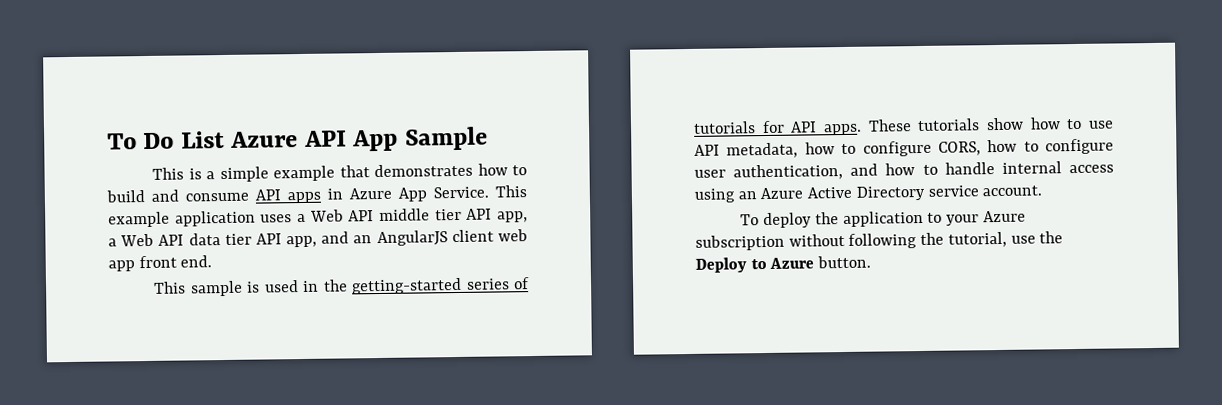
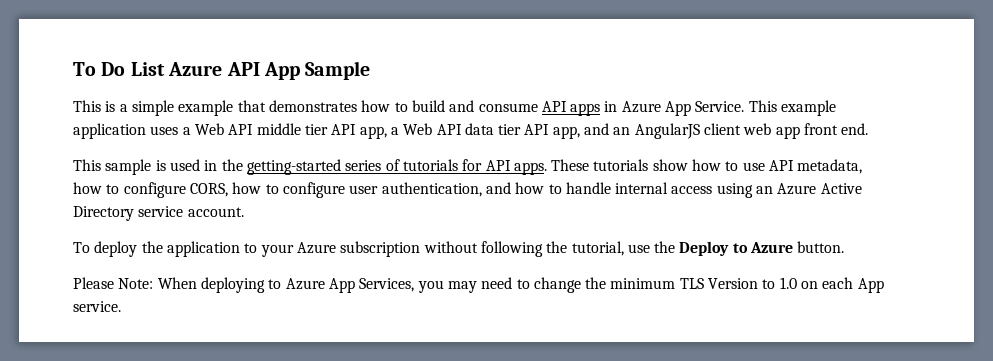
+ Please Note: When deploying to Azure App Services, you may need to change the minimum TLS Version to 1.0 on each App service.

